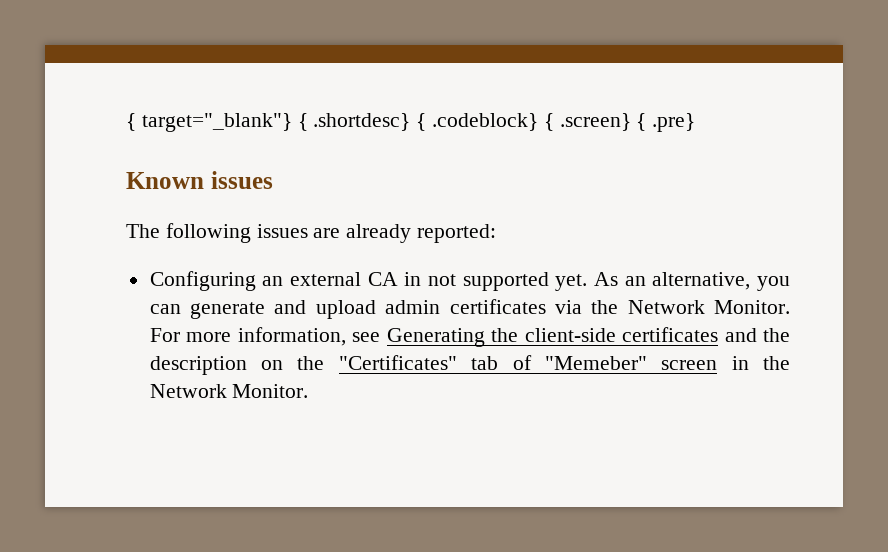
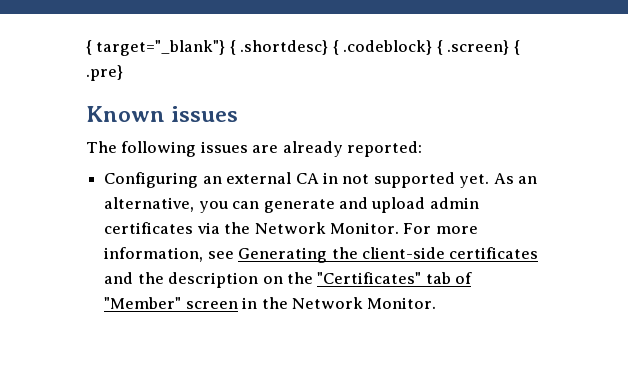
- For more information, see Generating the client-side certificates and the description on the "Certificates" tab of "Memeber" screen in the Network Monitor.
+ For more information, see Generating the client-side certificates and the description on the "Certificates" tab of "Member" screen in the Network Monitor.

